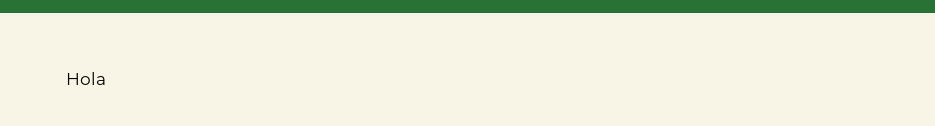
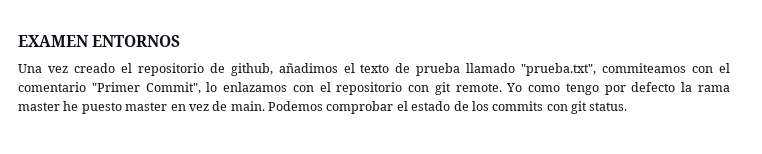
- Hola
+ EXAMEN ENTORNOS
+ Una vez creado el repositorio de github, añadimos el texto de prueba llamado "prueba.txt", commiteamos con el comentario "Primer Commit", lo enlazamos con el repositorio con git remote. Yo como tengo por defecto la rama master he puesto master en vez de main. Podemos comprobar el estado de los commits con git status.

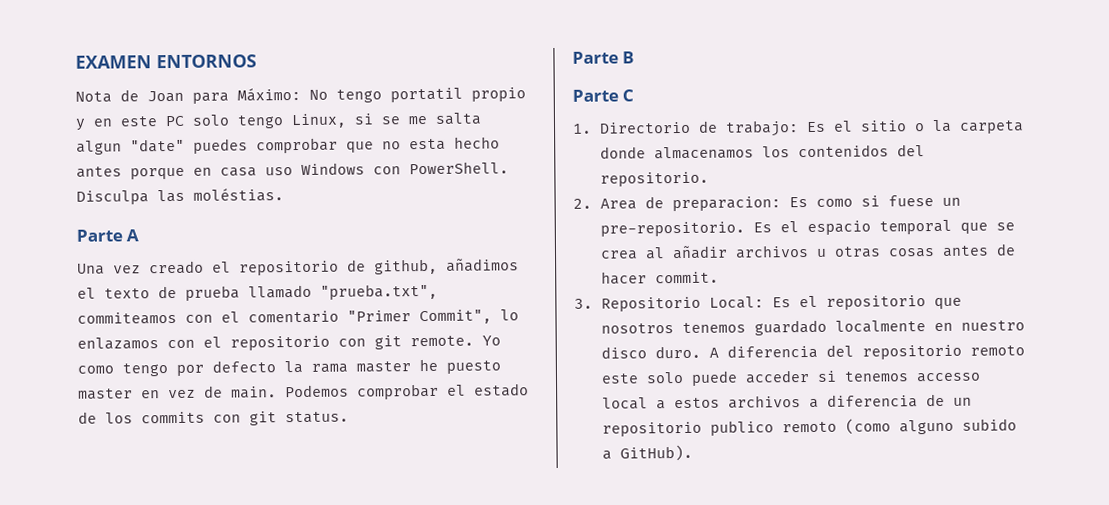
+ Nota de Joan para Máximo: No tengo portatil propio y en este PC solo tengo Linux, si se me salta algun "date" puedes comprobar que no esta hecho antes porque en casa uso Windows con PowerShell. Disculpa las moléstias.
+ Parte A
+ Parte B
+ Parte C
+ 1. Directorio de trabajo: Es el sitio o la carpeta donde almacenamos los contenidos del repositorio.
+ 2. Area de preparacion: Es como si fuese un pre-repositorio. Es el espacio temporal que se crea al añadir archivos u otras cosas antes de hacer commit.
+ 3. Repositorio Local: Es el repositorio que nosotros tenemos guardado localmente en nuestro disco duro. A diferencia del repositorio remoto este solo puede acceder si tenemos accesso local a estos archivos a diferencia de un repositorio publico remoto (como alguno subido a GitHub).

